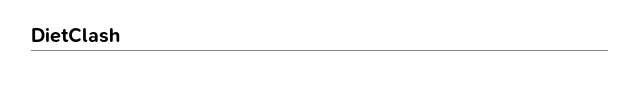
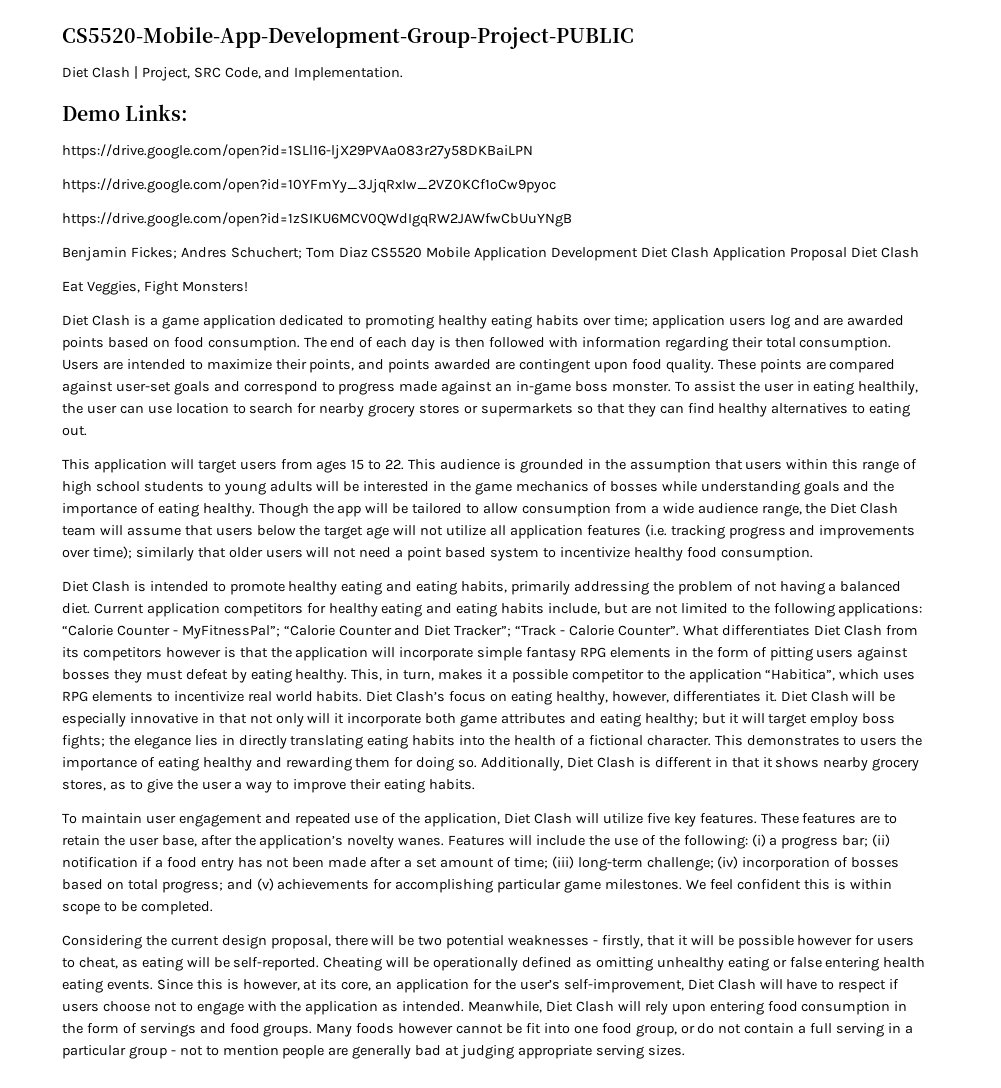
- DietClash
+ CS5520-Mobile-App-Development-Group-Project-PUBLIC
+ Diet Clash | Project, SRC Code, and Implementation.
+ Demo Links:
+ https://drive.google.com/open?id=1SLl16-ljX29PVAa083r27y58DKBaiLPN
+ https://drive.google.com/open?id=10YFmYy_3JjqRxIw_2VZ0KCf1oCw9pyoc
+ https://drive.google.com/open?id=1zSIKU6MCV0QWdIgqRW2JAWfwCbUuYNgB
+ Benjamin Fickes; Andres Schuchert; Tom Diaz CS5520 Mobile Application Development Diet Clash Application Proposal Diet Clash
+ Eat Veggies, Fight Monsters!
+ Diet Clash is a game application dedicated to promoting healthy eating habits over time; application users log and are awarded points based on food consumption. The end of each day is then followed with information regarding their total consumption. Users are intended to maximize their points, and points awarded are contingent upon food quality. These points are compared against user-set goals and correspond to progress made against an in-game boss monster. To assist the user in eating healthily, the user can use location to search for nearby grocery stores or supermarkets so that they can find healthy alternatives to eating out.
+ This application will target users from ages 15 to 22. This audience is grounded in the assumption that users within this range of high school students to young adults will be interested in the game mechanics of bosses while understanding goals and the importance of eating healthy. Though the app will be tailored to allow consumption from a wide audience range, the Diet Clash team will assume that users below the target age will not utilize all application features (i.e. tracking progress and improvements over time); similarly that older users will not need a point based system to incentivize healthy food consumption.
+ Diet Clash is intended to promote healthy eating and eating habits, primarily addressing the problem of not having a balanced diet. Current application competitors for healthy eating and eating habits include, but are not limited to the following applications: “Calorie Counter - MyFitnessPal”; “Calorie Counter and Diet Tracker”; “Track - Calorie Counter”. What differentiates Diet Clash from its competitors however is that the application will incorporate simple fantasy RPG elements in the form of pitting users against bosses they must defeat by eating healthy. This, in turn, makes it a possible competitor to the application “Habitica”, which uses RPG elements to incentivize real world habits. Diet Clash’s focus on eating healthy, however, differentiates it. Diet Clash will be especially innovative in that not only will it incorporate both game attributes and eating healthy; but it will target employ boss fights; the elegance lies in directly translating eating habits into the health of a fictional character. This demonstrates to users the importance of eating healthy and rewarding them for doing so. Additionally, Diet Clash is different in that it shows nearby grocery stores, as to give the user a way to improve their eating habits.
+ To maintain user engagement and repeated use of the application, Diet Clash will utilize five key features. These features are to retain the user base, after the application’s novelty wanes. Features will include the use of the following: (i) a progress bar; (ii) notification if a food entry has not been made after a set amount of time; (iii) long-term challenge; (iv) incorporation of bosses based on total progress; and (v) achievements for accomplishing particular game milestones. We feel confident this is within scope to be completed.
+ Considering the current design proposal, there will be two potential weaknesses - firstly, that it will be possible however for users to cheat, as eating will be self-reported. Cheating will be operationally defined as omitting unhealthy eating or false entering health eating events. Since this is however, at its core, an application for the user’s self-improvement, Diet Clash will have to respect if users choose not to engage with the application as intended. Meanwhile, Diet Clash will rely upon entering food consumption in the form of servings and food groups. Many foods however cannot be fit into one food group, or do not contain a full serving in a particular group - not to mention people are generally bad at judging appropriate serving sizes.

